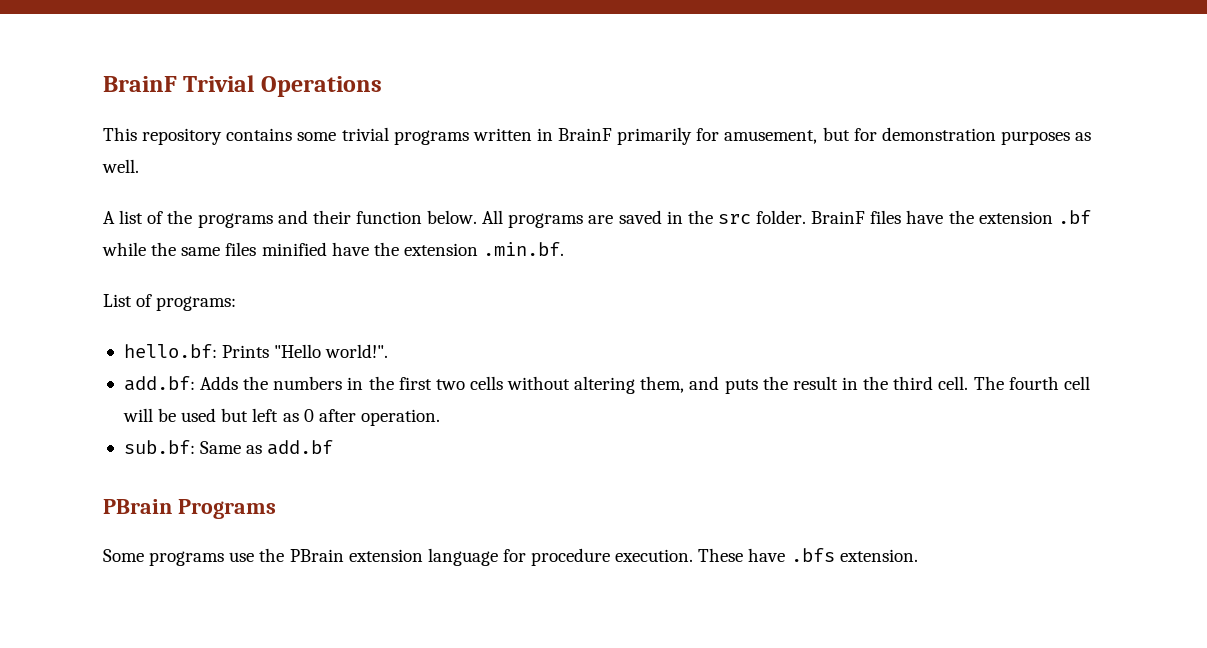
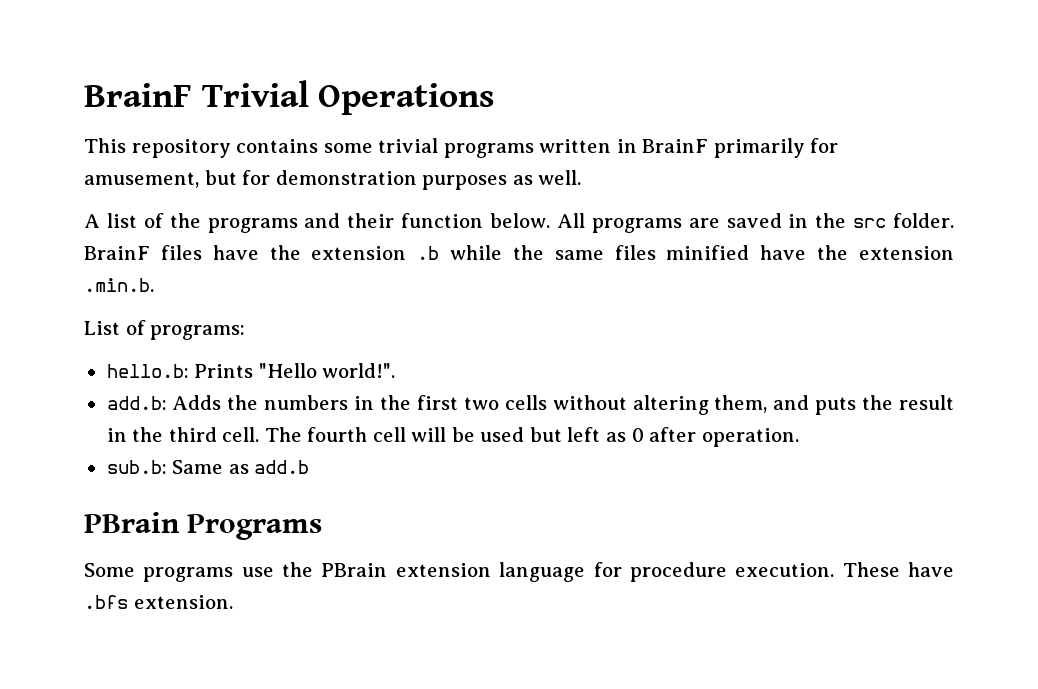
- BrainF files have the extension .bf while the same files minified have the extension .min.bf.
+ BrainF files have the extension .b while the same files minified have the extension .min.b.
- hello.bf: Prints "Hello world!".
+ hello.b: Prints "Hello world!".
- add.bf: Adds the numbers in the first two cells without altering them, and puts the result in the third cell.
+ add.b: Adds the numbers in the first two cells without altering them, and puts the result in the third cell.
- sub.bf: Same as add.bf
+ sub.b: Same as add.b

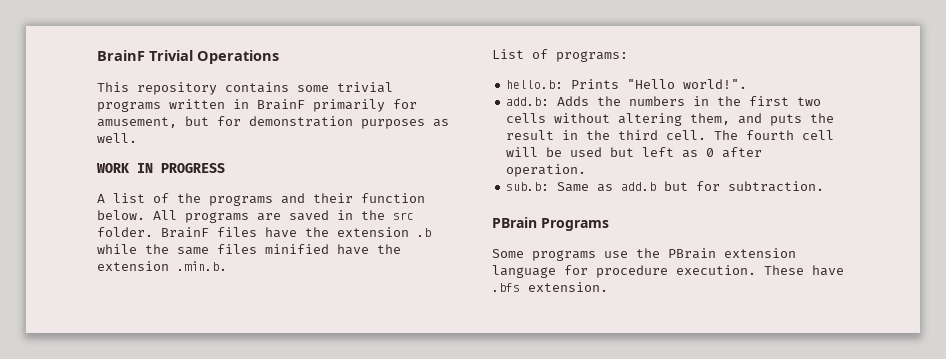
+ WORK IN PROGRESS
- sub.b: Same as add.b
+ sub.b: Same as add.b but for subtraction.

